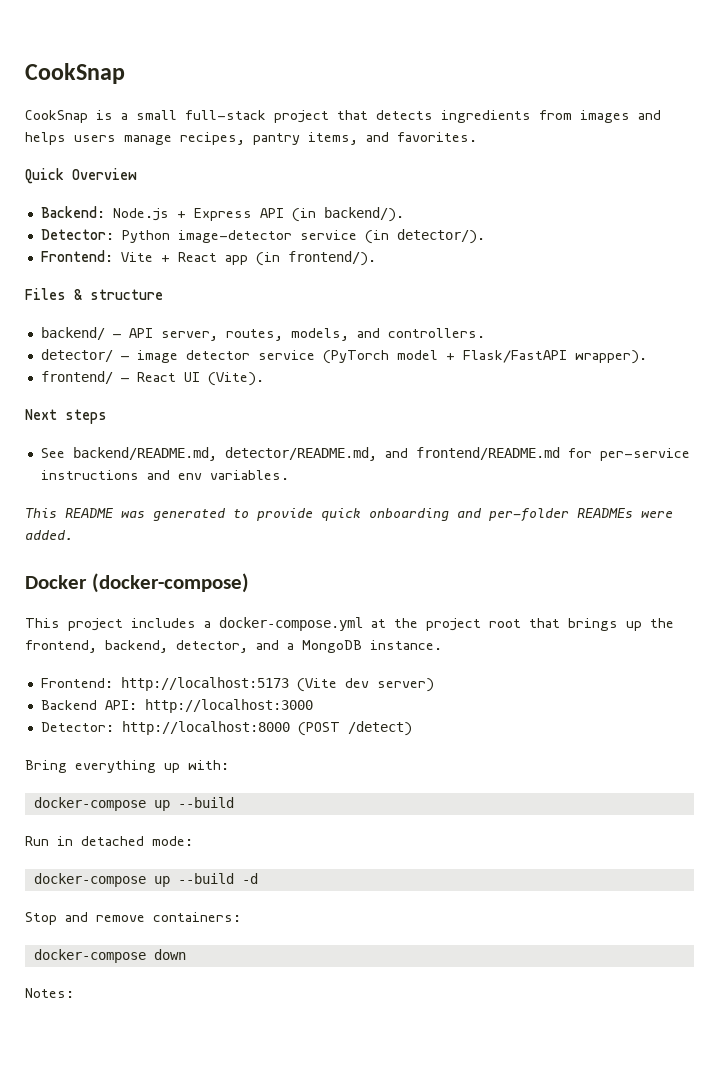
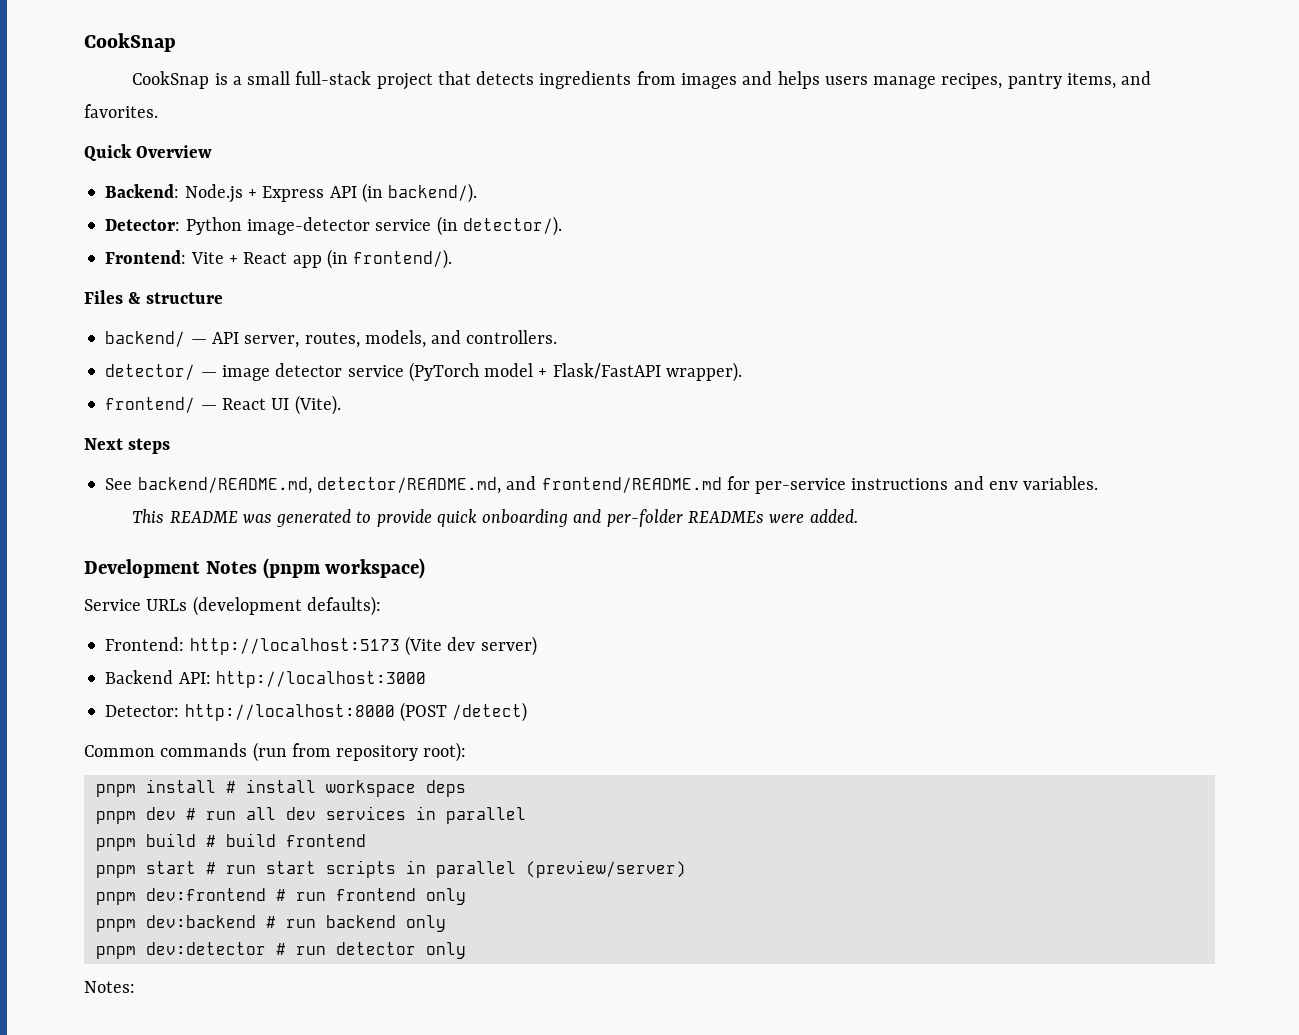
- Docker (docker-compose)
- This project includes a docker-compose.yml at the project root that brings up the frontend, backend, detector, and a MongoDB instance.
+ Development Notes (pnpm workspace)
+ Service URLs (development defaults):
- Bring everything up with:
- docker-compose up --build
- Run in detached mode:
- docker-compose up --build -d
- Stop and remove containers:
- docker-compose down
+ Common commands (run from repository root):
+ pnpm install # install workspace deps
+ pnpm dev # run all dev services in parallel
+ pnpm build # build frontend
+ pnpm start # run start scripts in parallel (preview/server)
+ pnpm dev:frontend # run frontend only
+ pnpm dev:backend # run backend only
+ pnpm dev:detector # run detector only

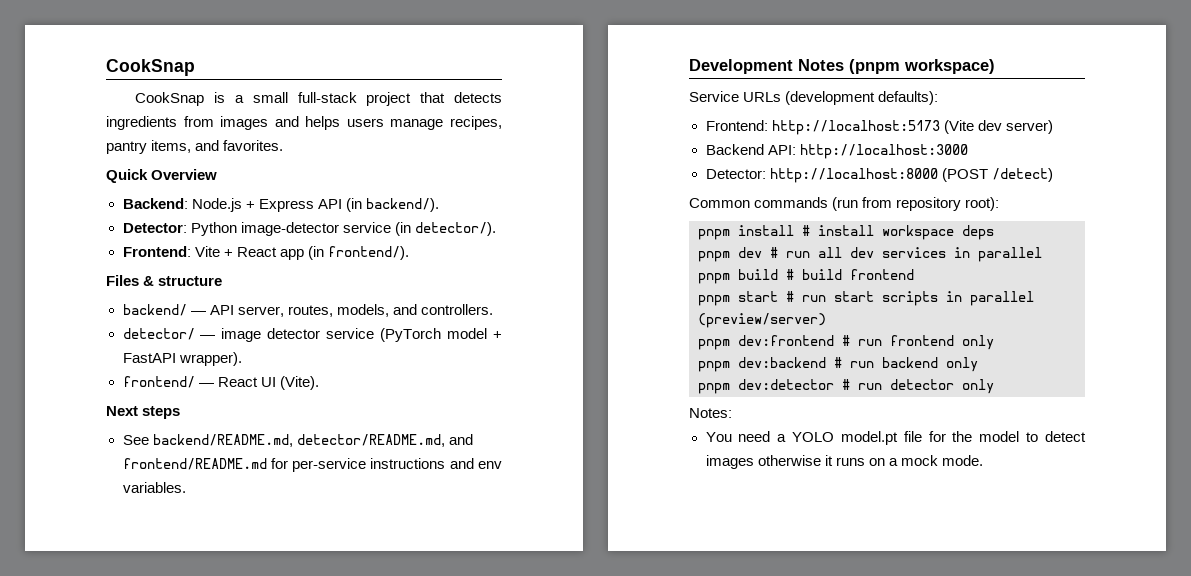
- detector/ — image detector service (PyTorch model + Flask/FastAPI wrapper).
+ detector/ — image detector service (PyTorch model + FastAPI wrapper).
- This README was generated to provide quick onboarding and per-folder READMEs were added.
+ You need a YOLO model.pt file for the model to detect images otherwise it runs on a mock mode.

